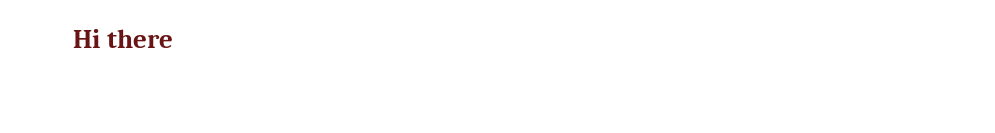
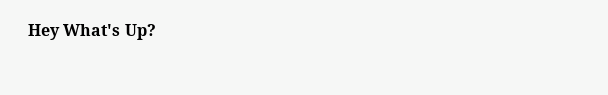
- Hi there
+ Hey What's Up?

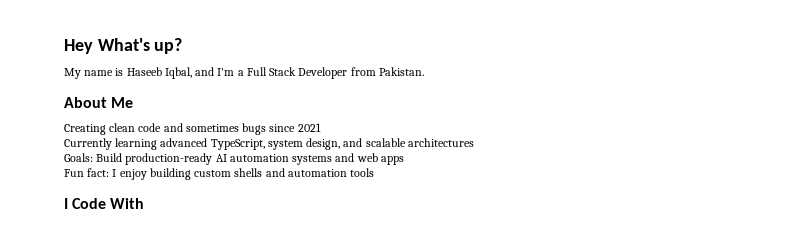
- Hey What's Up?
+ Hey What's up?
+ My name is Haseeb Iqbal, and I'm a Full Stack Developer from Pakistan.
+ About Me
+ Creating clean code and sometimes bugs since 2021
+ Currently learning advanced TypeScript, system design, and scalable architectures
+ Goals: Build production-ready AI automation systems and web apps
+ Fun fact: I enjoy building custom shells and automation tools
+ I Code With

